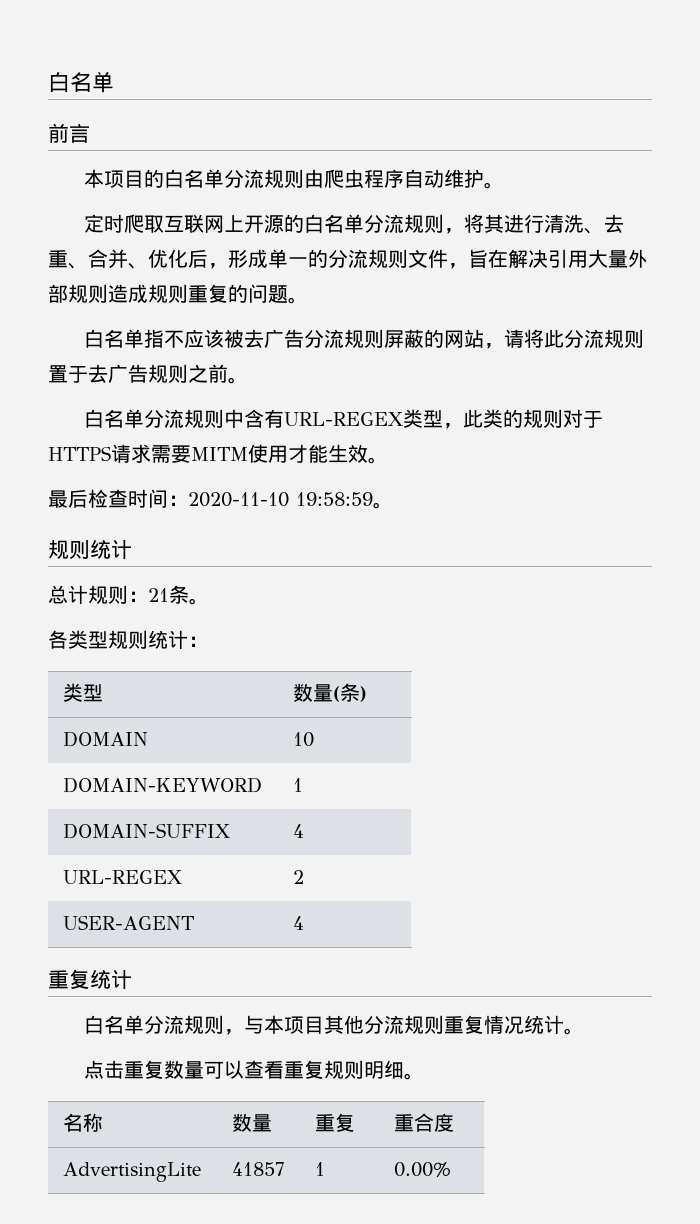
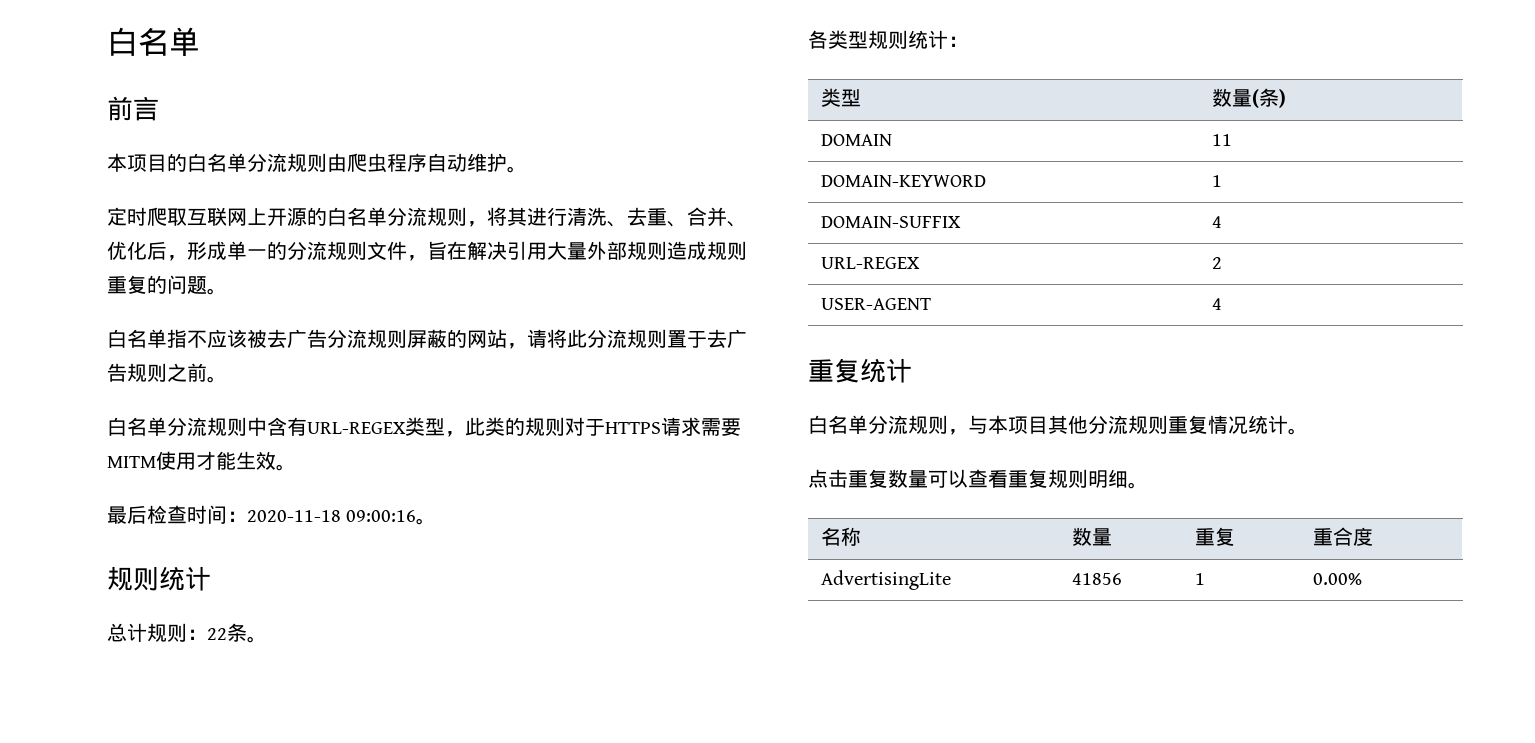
- 最后检查时间：2020-11-10 19:58:59。
+ 最后检查时间：2020-11-18 09:00:16。
- 总计规则：21条。
+ 总计规则：22条。
- DOMAIN | 10
+ DOMAIN | 11
- AdvertisingLite | 41857 | 1 | 0.00%
+ AdvertisingLite | 41856 | 1 | 0.00%

